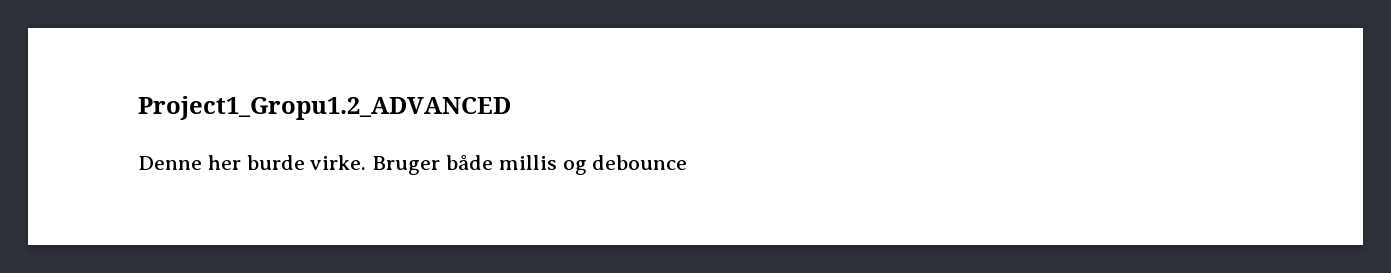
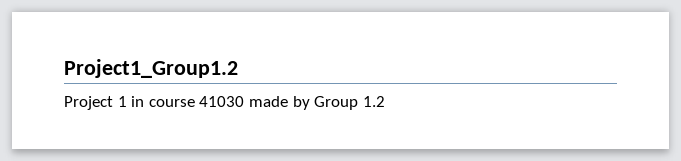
- Project1_Gropu1.2_ADVANCED
- Denne her burde virke. Bruger både millis og debounce
+ Project1_Group1.2
+ Project 1 in course 41030 made by Group 1.2

